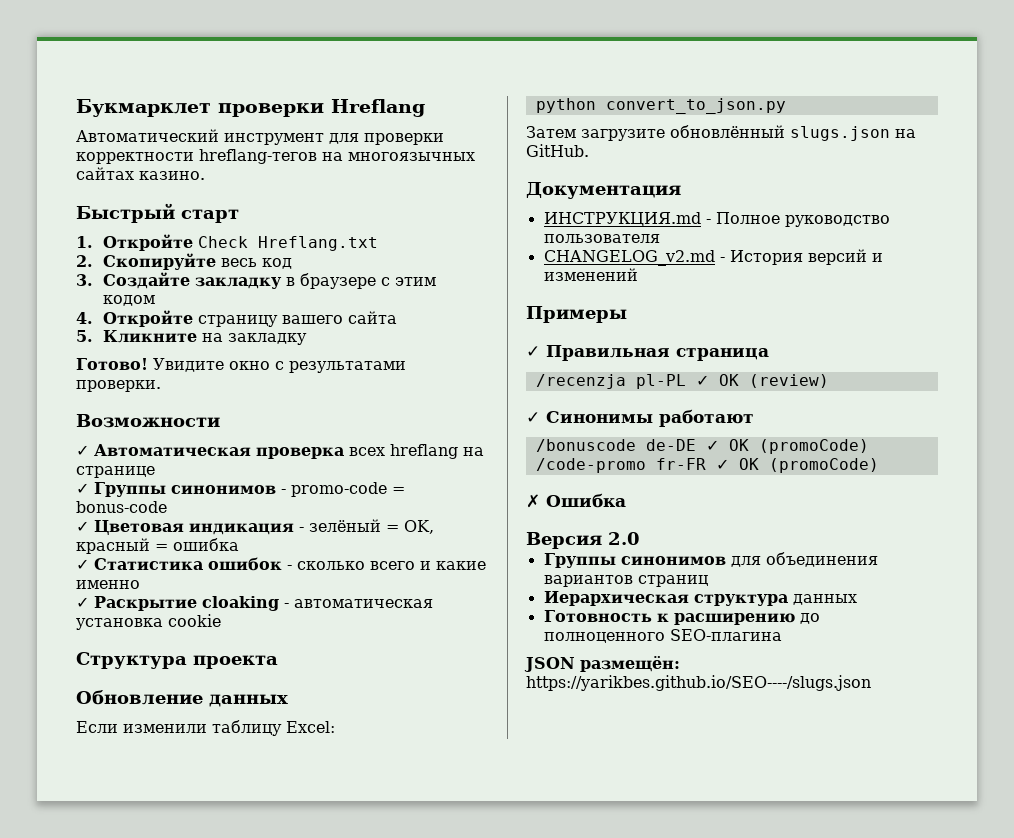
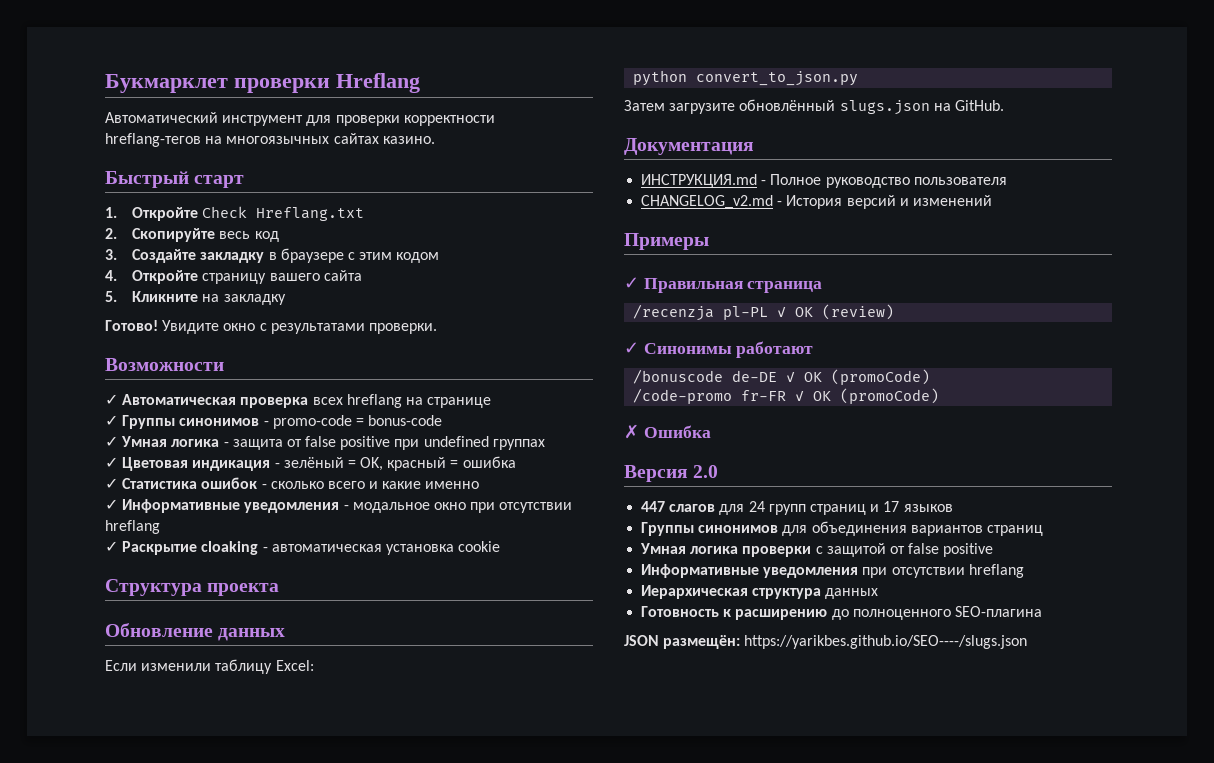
+ ✓ Умная логика - защита от false positive при undefined группах
+ ✓ Информативные уведомления - модальное окно при отсутствии hreflang
+ 447 слагов для 24 групп страниц и 17 языков
+ Умная логика проверки с защитой от false positive
+ Информативные уведомления при отсутствии hreflang

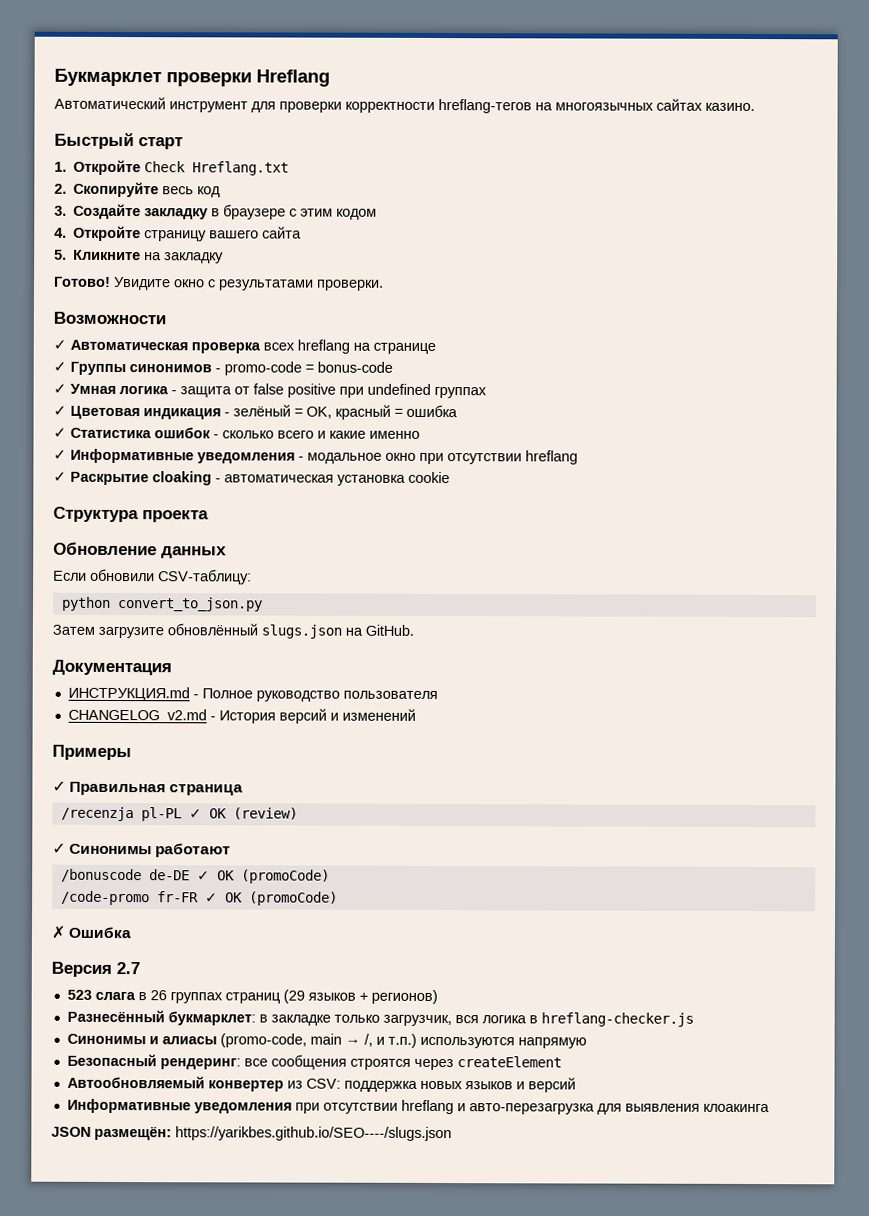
- Если изменили таблицу Excel:
+ Если обновили CSV-таблицу:
- Версия 2.0
- 447 слагов для 24 групп страниц и 17 языков
- Группы синонимов для объединения вариантов страниц
- Умная логика проверки с защитой от false positive
+ Версия 2.7
+ 523 слага в 26 группах страниц (29 языков + регионов)
+ Разнесённый букмарклет: в закладке только загрузчик, вся логика в hreflang-checker.js
+ Синонимы и алиасы (promo-code, main → /, и т.п.) используются напрямую
+ Безопасный рендеринг: все сообщения строятся через createElement
+ Автообновляемый конвертер из CSV: поддержка новых языков и версий
- Информативные уведомления при отсутствии hreflang
- Иерархическая структура данных
- Готовность к расширению до полноценного SEO-плагина
+ Информативные уведомления при отсутствии hreflang и авто-перезагрузка для выявления клоакинга

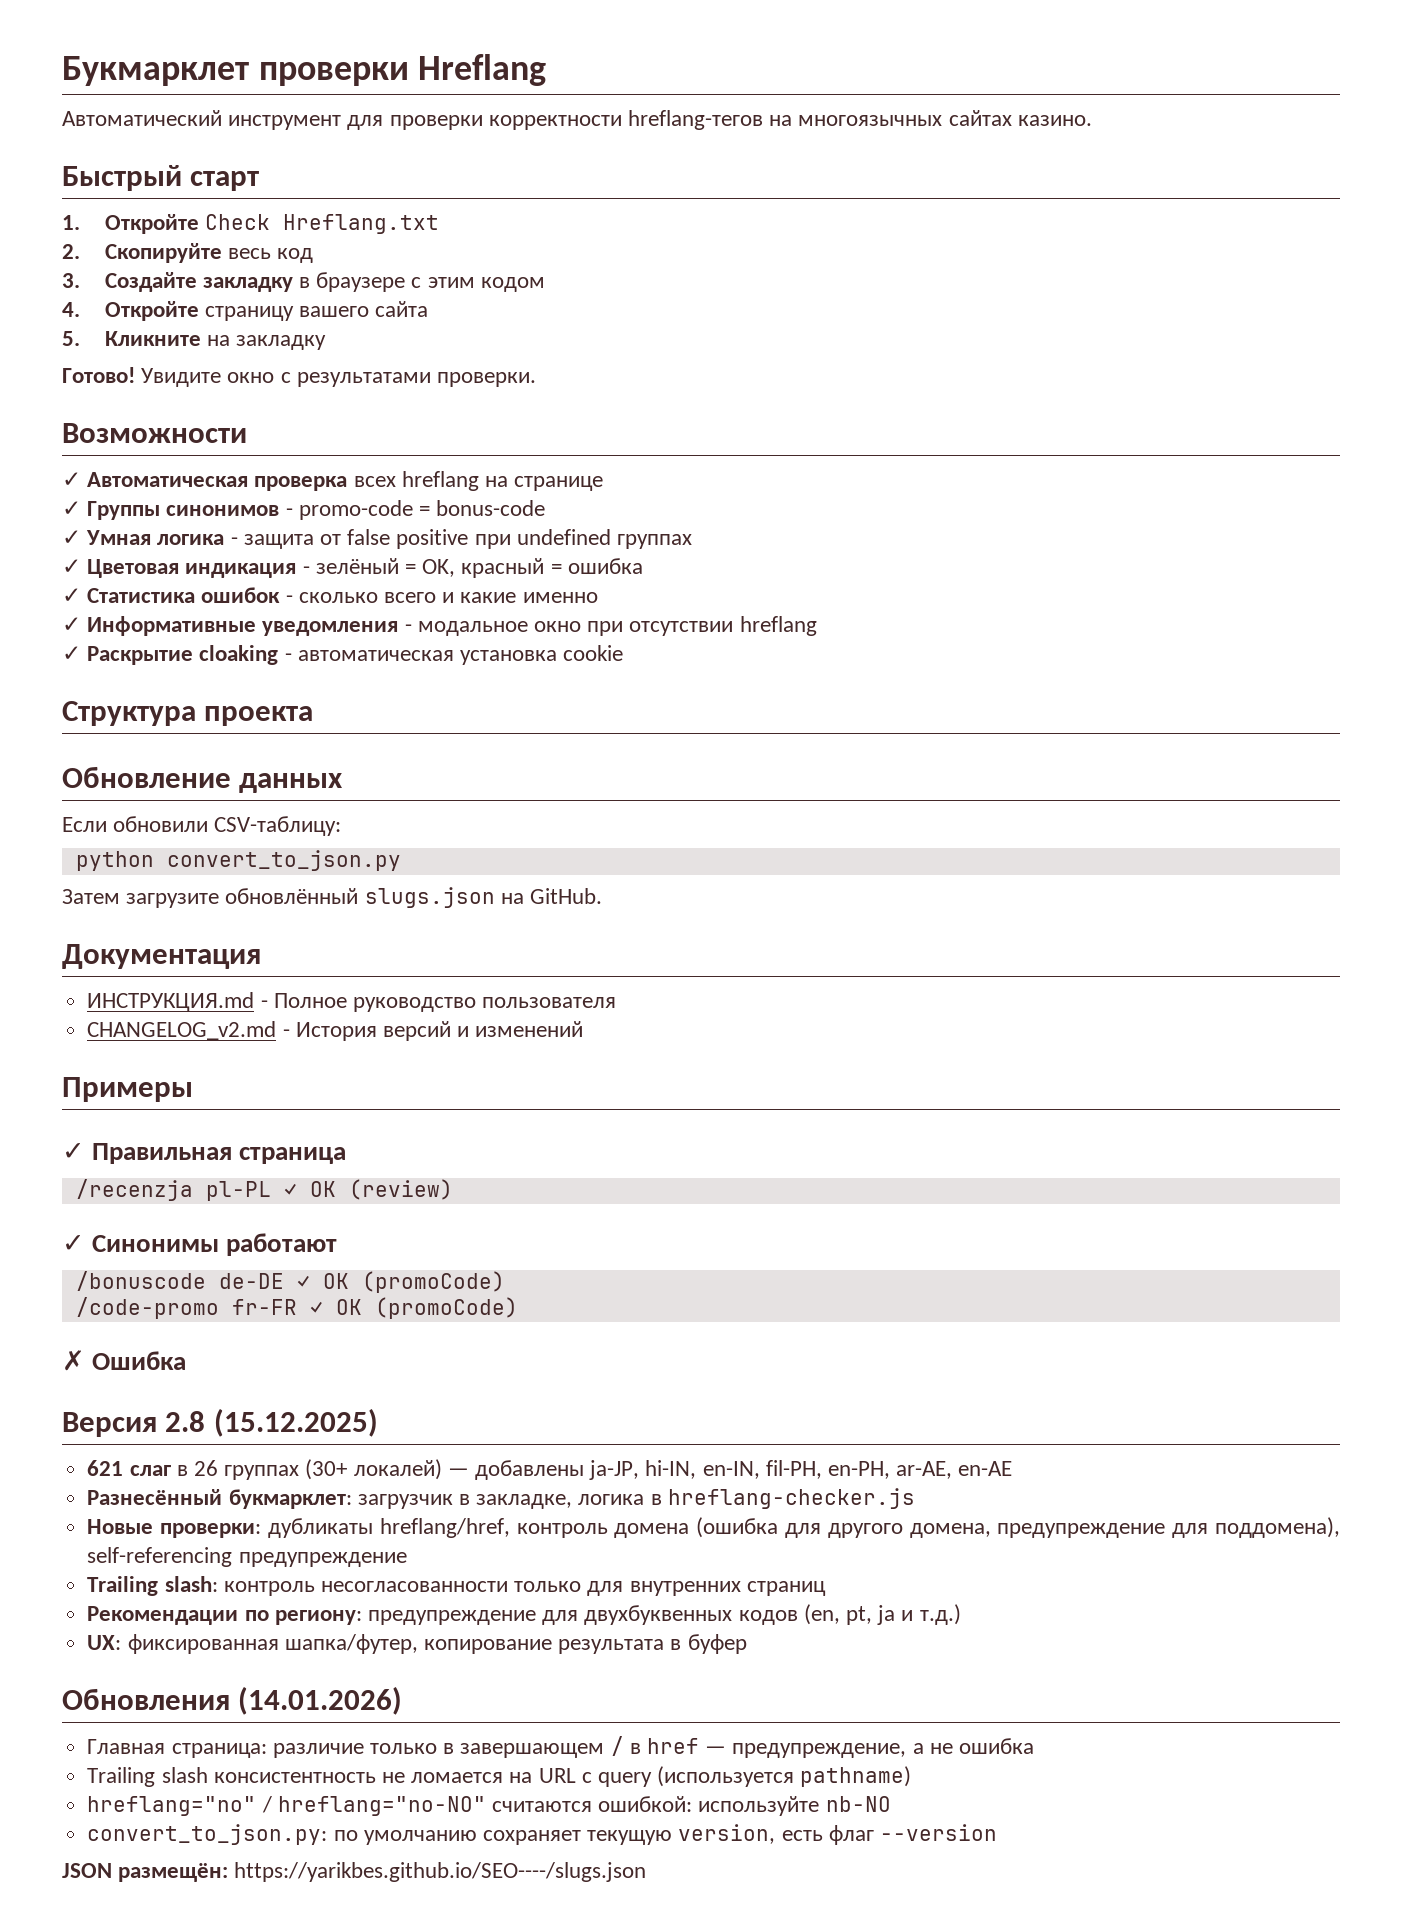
- Версия 2.7
- 523 слага в 26 группах страниц (29 языков + регионов)
- Разнесённый букмарклет: в закладке только загрузчик, вся логика в hreflang-checker.js
- Синонимы и алиасы (promo-code, main → /, и т.п.) используются напрямую
- Безопасный рендеринг: все сообщения строятся через createElement
- Автообновляемый конвертер из CSV: поддержка новых языков и версий
- Информативные уведомления при отсутствии hreflang и авто-перезагрузка для выявления клоакинга
+ Версия 2.8 (15.12.2025)
+ 621 слаг в 26 группах (30+ локалей) — добавлены ja-JP, hi-IN, en-IN, fil-PH, en-PH, ar-AE, en-AE
+ Разнесённый букмарклет: загрузчик в закладке, логика в hreflang-checker.js
+ Новые проверки: дубликаты hreflang/href, контроль домена (ошибка для другого домена, предупреждение для поддомена), self-referencing предупреждение
+ Trailing slash: контроль несогласованности только для внутренних страниц
+ Рекомендации по региону: предупреждение для двухбуквенных кодов (en, pt, ja и т.д.)
+ UX: фиксированная шапка/футер, копирование результата в буфер
+ Обновления (14.01.2026)
+ Главная страница: различие только в завершающем / в href — предупреждение, а не ошибка
+ Trailing slash консистентность не ломается на URL с query (используется pathname)
+ hreflang="no" / hreflang="no-NO" считаются ошибкой: используйте nb-NO
+ convert_to_json.py: по умолчанию сохраняет текущую version, есть флаг --version

